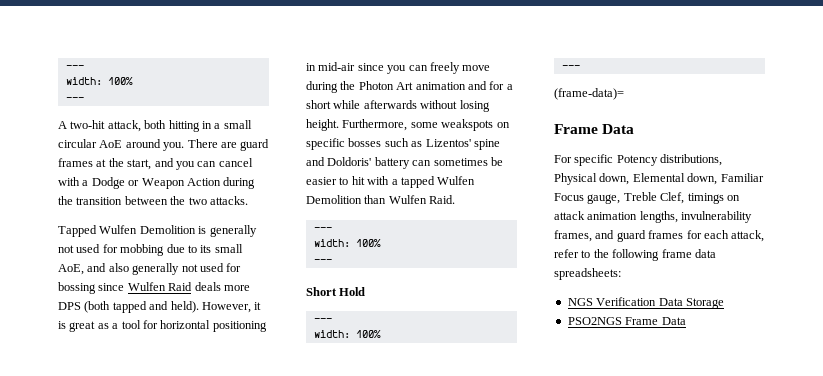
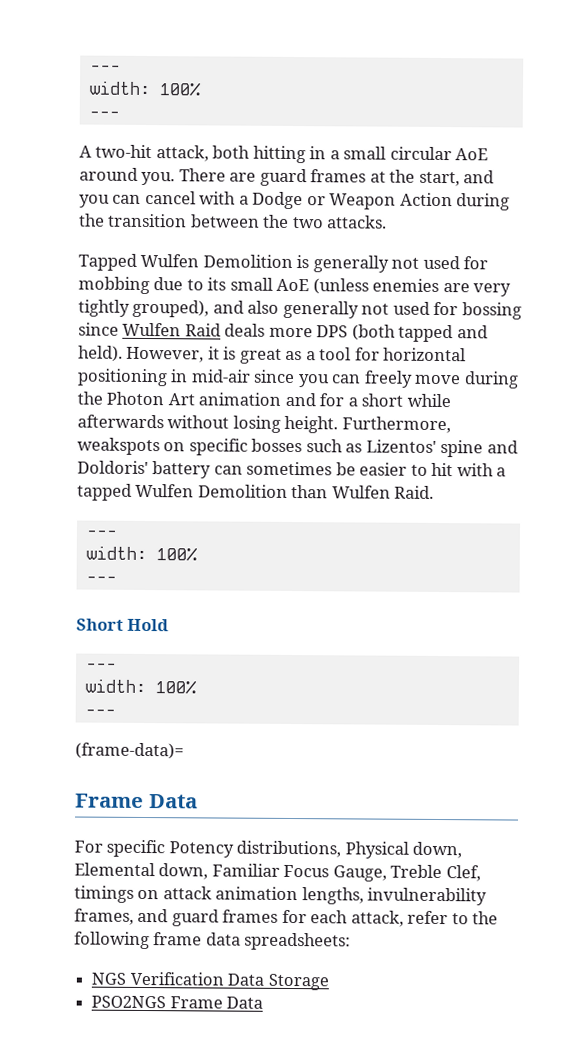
- Tapped Wulfen Demolition is generally not used for mobbing due to its small AoE, and also generally not used for bossing since Wulfen Raid deals more DPS (both tapped and held).
+ Tapped Wulfen Demolition is generally not used for mobbing due to its small AoE (unless enemies are very tightly grouped), and also generally not used for bossing since Wulfen Raid deals more DPS (both tapped and held).
- Furthermore, some weakspots on specific bosses such as Lizentos' spine and Doldoris' battery can sometimes be easier to hit with a tapped Wulfen Demolition than Wulfen Raid.
+ Furthermore, weakspots on specific bosses such as Lizentos' spine and Doldoris' battery can sometimes be easier to hit with a tapped Wulfen Demolition than Wulfen Raid.
- For specific Potency distributions, Physical down, Elemental down, Familiar Focus gauge, Treble Clef, timings on attack animation lengths, invulnerability frames, and guard frames for each attack, refer to the following frame data spreadsheets:
+ For specific Potency distributions, Physical down, Elemental down, Familiar Focus Gauge, Treble Clef, timings on attack animation lengths, invulnerability frames, and guard frames for each attack, refer to the following frame data spreadsheets:

